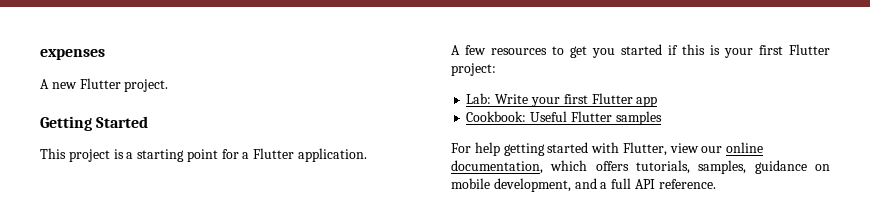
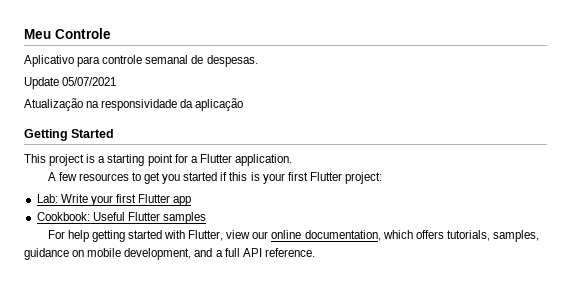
- expenses
- A new Flutter project.
+ Meu Controle
+ Aplicativo para controle semanal de despesas.
+ Update 05/07/2021
+ Atualização na responsividade da aplicação

